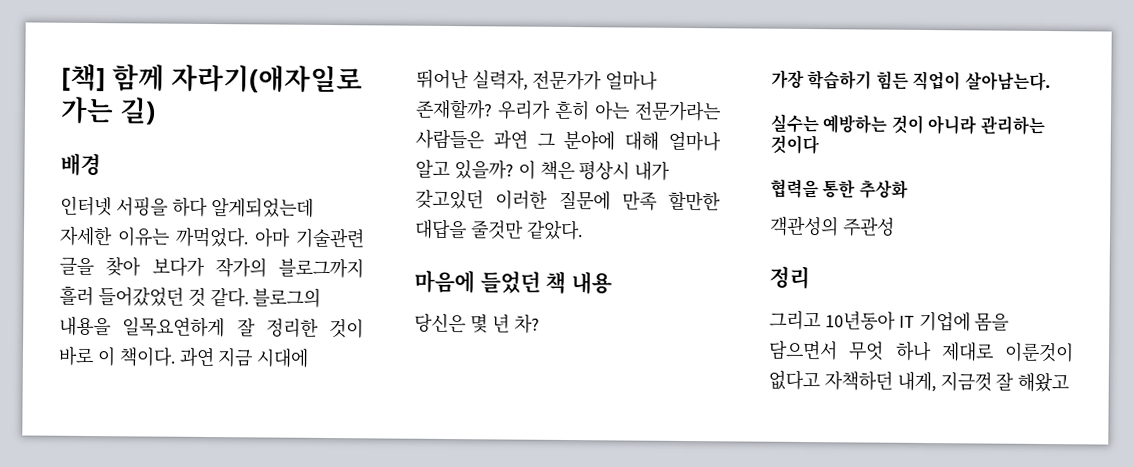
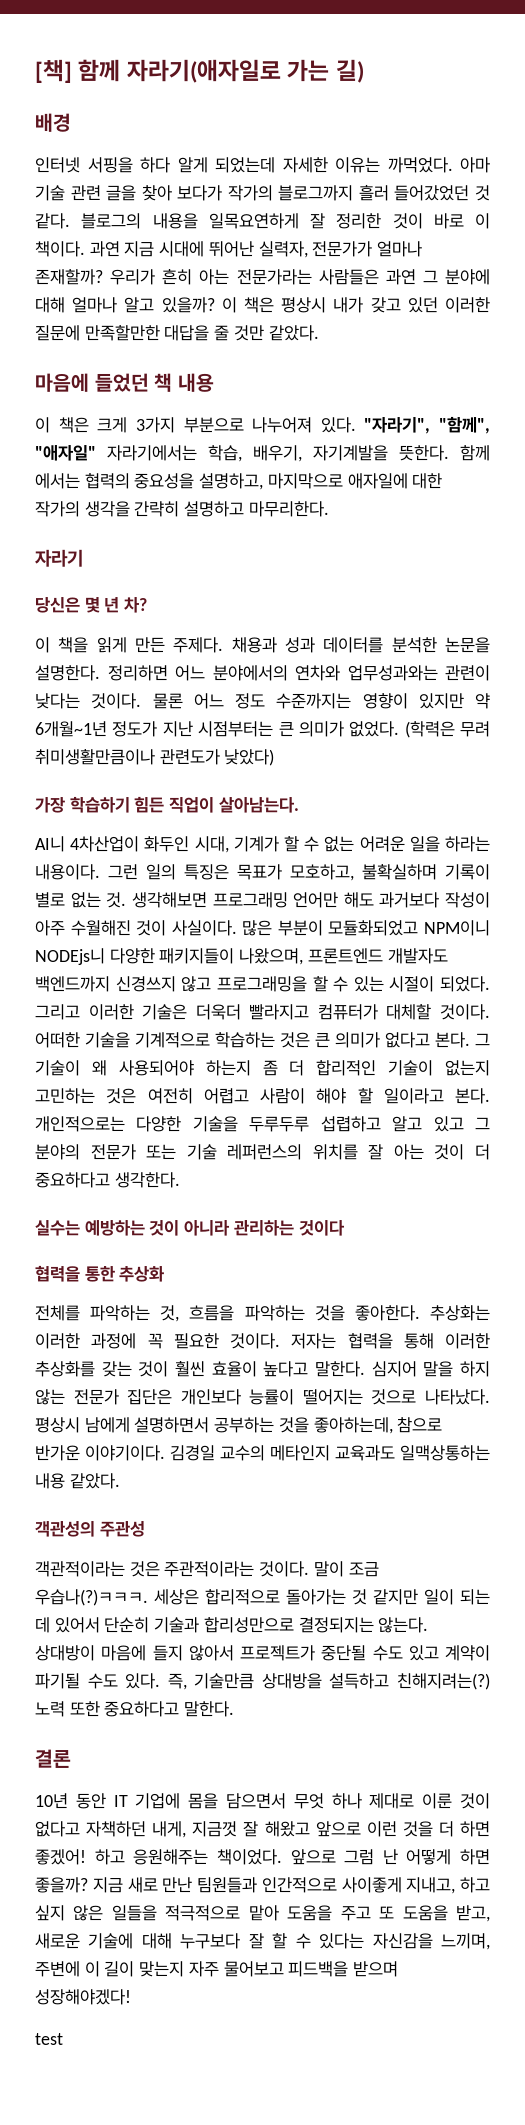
- 인터넷 서핑을 하다 알게되었는데 자세한 이유는 까먹었다.
+ 인터넷 서핑을 하다 알게 되었는데 자세한 이유는 까먹었다.
- 아마 기술관련 글을 찾아 보다가 작가의 블로그까지 흘러 들어갔었던 것 같다.
+ 아마 기술 관련 글을 찾아 보다가 작가의 블로그까지 흘러 들어갔었던 것 같다.
- 이 책은 평상시 내가 갖고있던 이러한 질문에 만족 할만한 대답을 줄것만 같았다.
+ 이 책은 평상시 내가 갖고 있던 이러한 질문에 만족할만한 대답을 줄 것만 같았다.
+ 이 책은 크게 3가지 부분으로 나누어져 있다. "자라기", "함께", "애자일" 자라기에서는 학습, 배우기, 자기계발을 뜻한다. 함께 에서는 협력의 중요성을 설명하고, 마지막으로 애자일에 대한 작가의 생각을 간략히 설명하고 마무리한다.
+ 자라기
  당신은 몇 년 차?
+ 이 책을 읽게 만든 주제다. 채용과 성과 데이터를 분석한 논문을 설명한다. 정리하면 어느 분야에서의 연차와 업무성과와는 관련이 낮다는 것이다. 물론 어느 정도 수준까지는 영향이 있지만 약 6개월~1년 정도가 지난 시점부터는 큰 의미가 없었다. (학력은 무려 취미생활만큼이나 관련도가 낮았다)
+ AI니 4차산업이 화두인 시대, 기계가 할 수 없는 어려운 일을 하라는 내용이다. 그런 일의 특징은 목표가 모호하고, 불확실하며 기록이 별로 없는 것. 생각해보면 프로그래밍 언어만 해도 과거보다 작성이 아주 수월해진 것이 사실이다. 많은 부분이 모듈화되었고 NPM이니 NODEjs니 다양한 패키지들이 나왔으며, 프론트엔드 개발자도 백엔드까지 신경쓰지 않고 프로그래밍을 할 수 있는 시절이 되었다. 그리고 이러한 기술은 더욱더 빨라지고 컴퓨터가 대체할 것이다. 어떠한 기술을 기계적으로 학습하는 것은 큰 의미가 없다고 본다. 그 기술이 왜 사용되어야 하는지 좀 더 합리적인 기술이 없는지 고민하는 것은 여전히 어렵고 사람이 해야 할 일이라고 본다. 개인적으로는 다양한 기술을 두루두루 섭렵하고 알고 있고 그 분야의 전문가 또는 기술 레퍼런스의 위치를 잘 아는 것이 더 중요하다고 생각한다.
+ 전체를 파악하는 것, 흐름을 파악하는 것을 좋아한다. 추상화는 이러한 과정에 꼭 필요한 것이다. 저자는 협력을 통해 이러한 추상화를 갖는 것이 훨씬 효율이 높다고 말한다. 심지어 말을 하지 않는 전문가 집단은 개인보다 능률이 떨어지는 것으로 나타났다. 평상시 남에게 설명하면서 공부하는 것을 좋아하는데, 참으로 반가운 이야기이다. 김경일 교수의 메타인지 교육과도 일맥상통하는 내용 같았다.
  객관성의 주관성
- 정리
- 그리고 10년동아 IT 기업에 몸을 담으면서 무엇 하나 제대로 이룬것이 없다고 자책하던 내게, 지금껏 잘 해왔고
+ 객관적이라는 것은 주관적이라는 것이다. 말이 조금 우습나(?)ㅋㅋㅋ. 세상은 합리적으로 돌아가는 것 같지만 일이 되는 데 있어서 단순히 기술과 합리성만으로 결정되지는 않는다. 상대방이 마음에 들지 않아서 프로젝트가 중단될 수도 있고 계약이 파기될 수도 있다. 즉, 기술만큼 상대방을 설득하고 친해지려는(?) 노력 또한 중요하다고 말한다.
+ 결론
+ 10년 동안 IT 기업에 몸을 담으면서 무엇 하나 제대로 이룬 것이 없다고 자책하던 내게, 지금껏 잘 해왔고 앞으로 이런 것을 더 하면 좋겠어! 하고 응원해주는 책이었다. 앞으로 그럼 난 어떻게 하면 좋을까? 지금 새로 만난 팀원들과 인간적으로 사이좋게 지내고, 하고 싶지 않은 일들을 적극적으로 맡아 도움을 주고 또 도움을 받고, 새로운 기술에 대해 누구보다 잘 할 수 있다는 자신감을 느끼며, 주변에 이 길이 맞는지 자주 물어보고 피드백을 받으며 성장해야겠다!
+ test

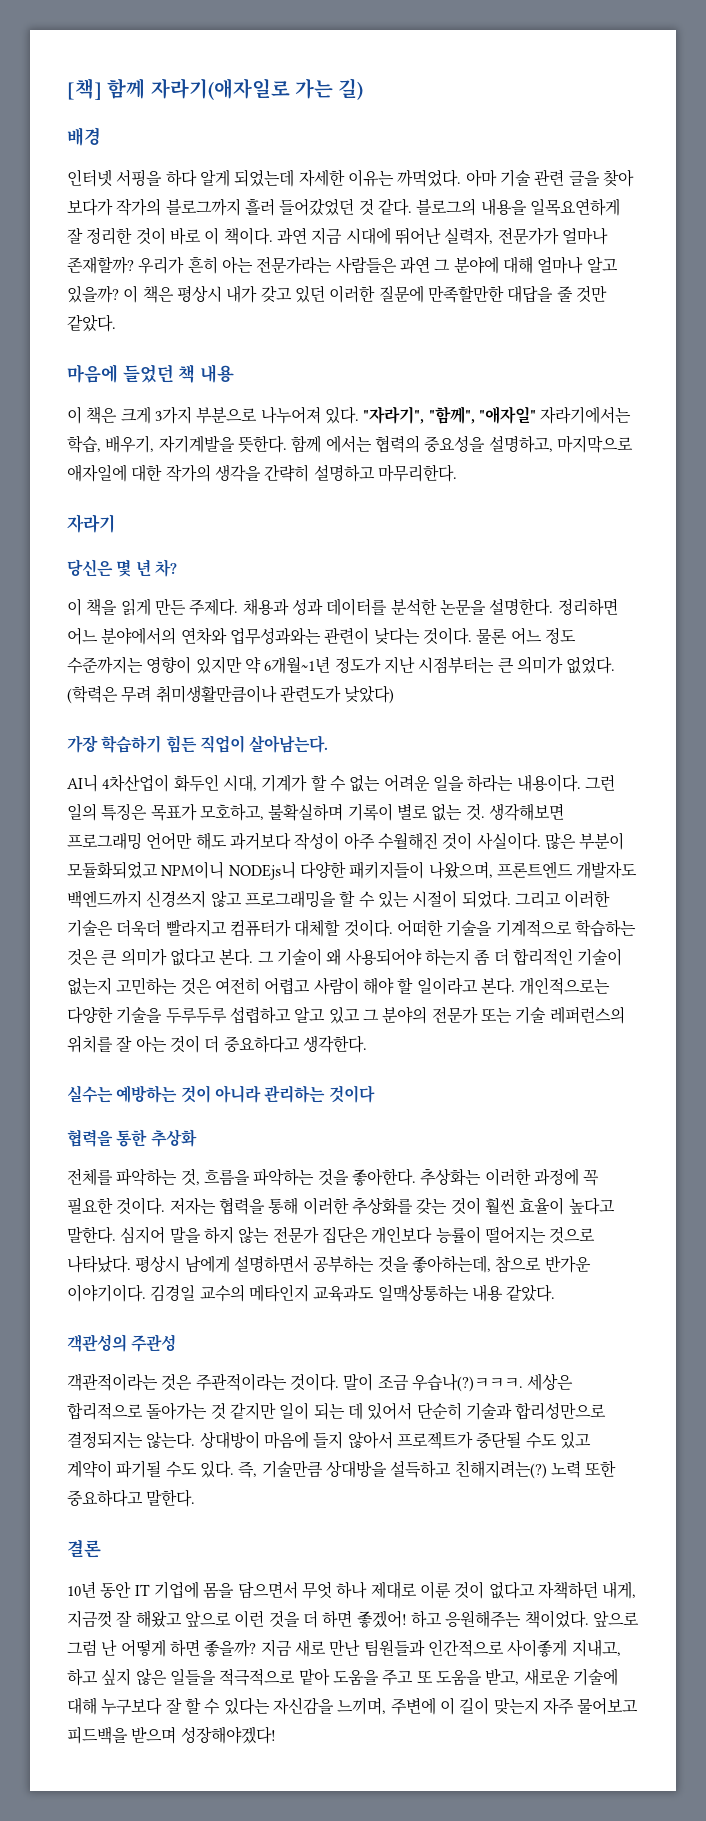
- test

